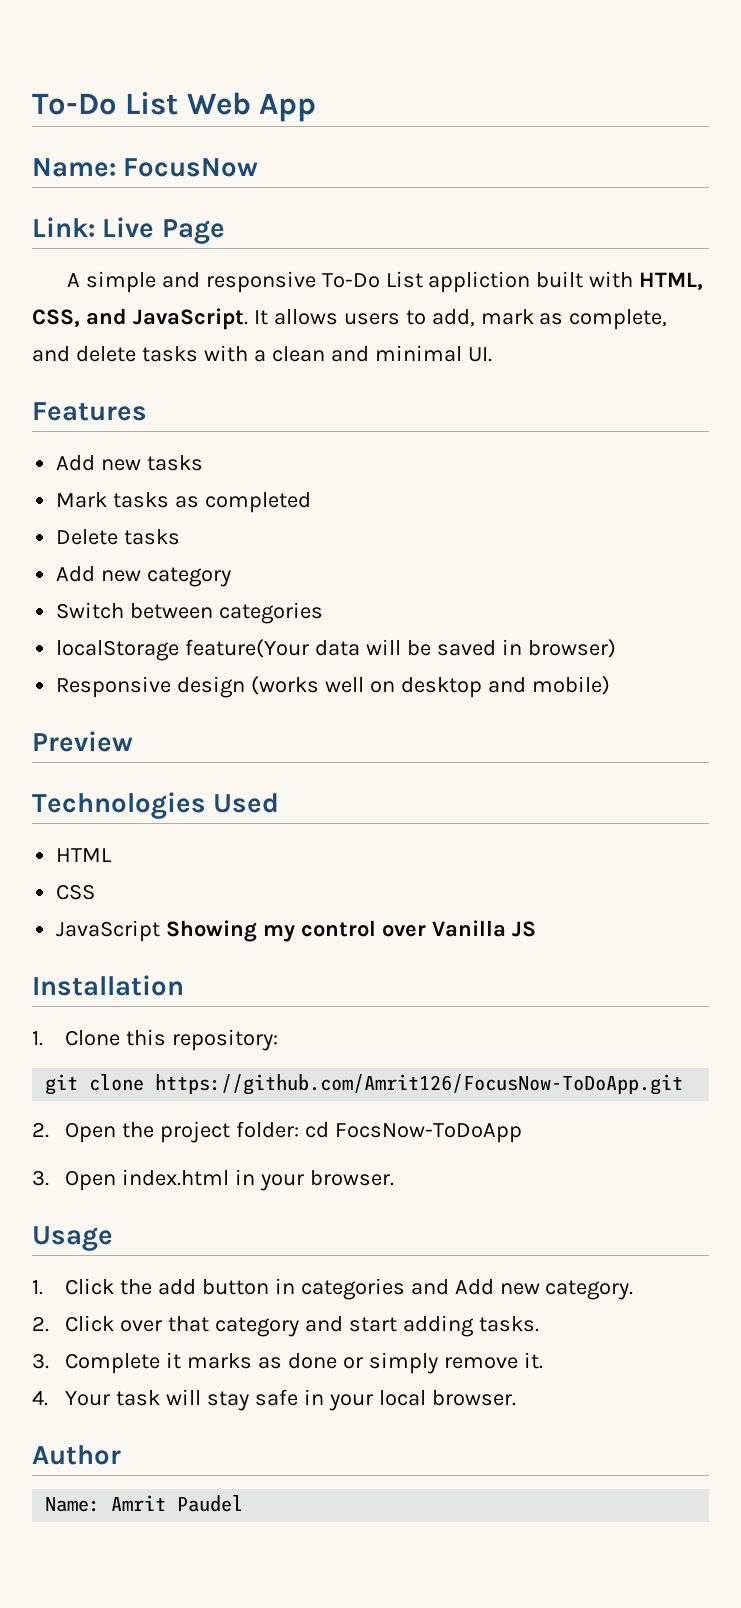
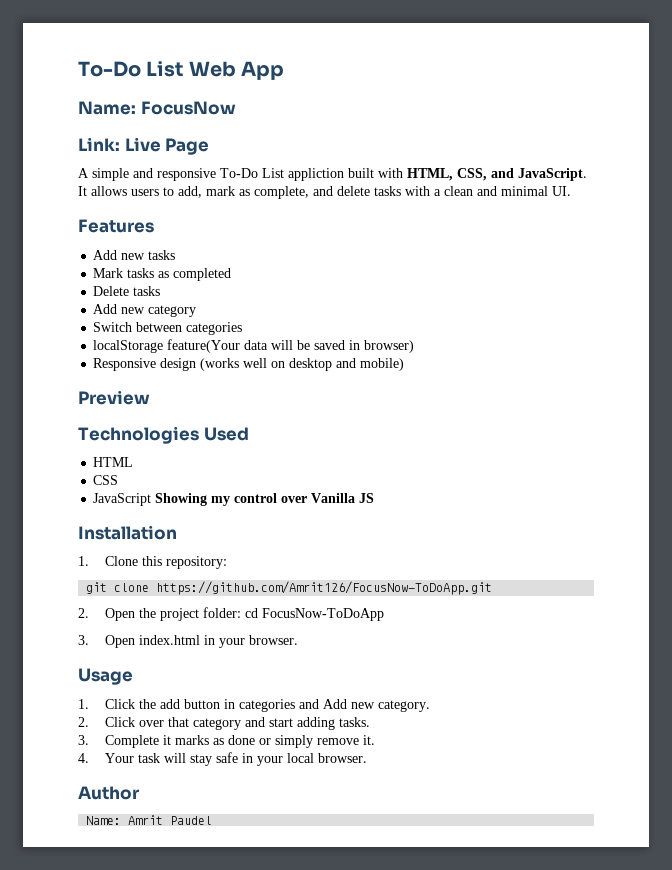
- 2. Open the project folder: cd FocsNow-ToDoApp
+ 2. Open the project folder: cd FocusNow-ToDoApp

